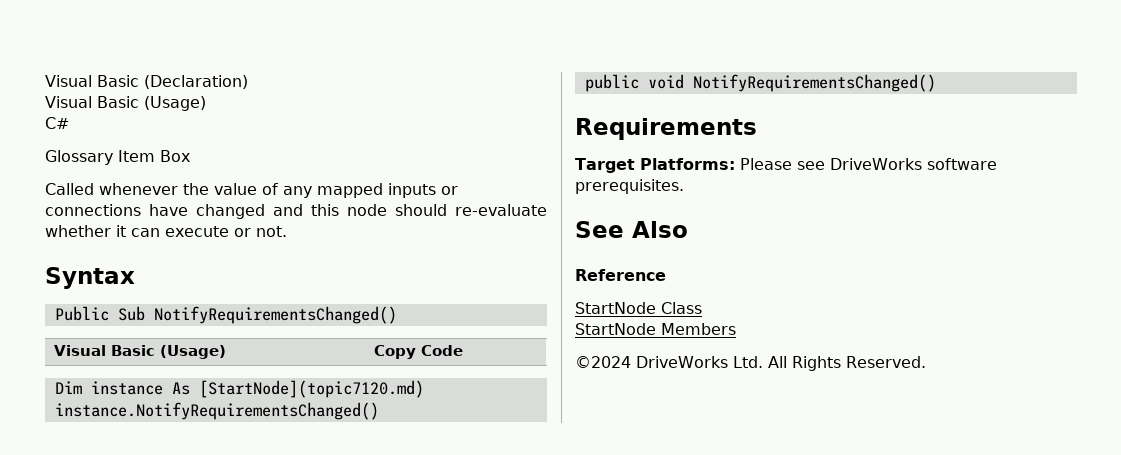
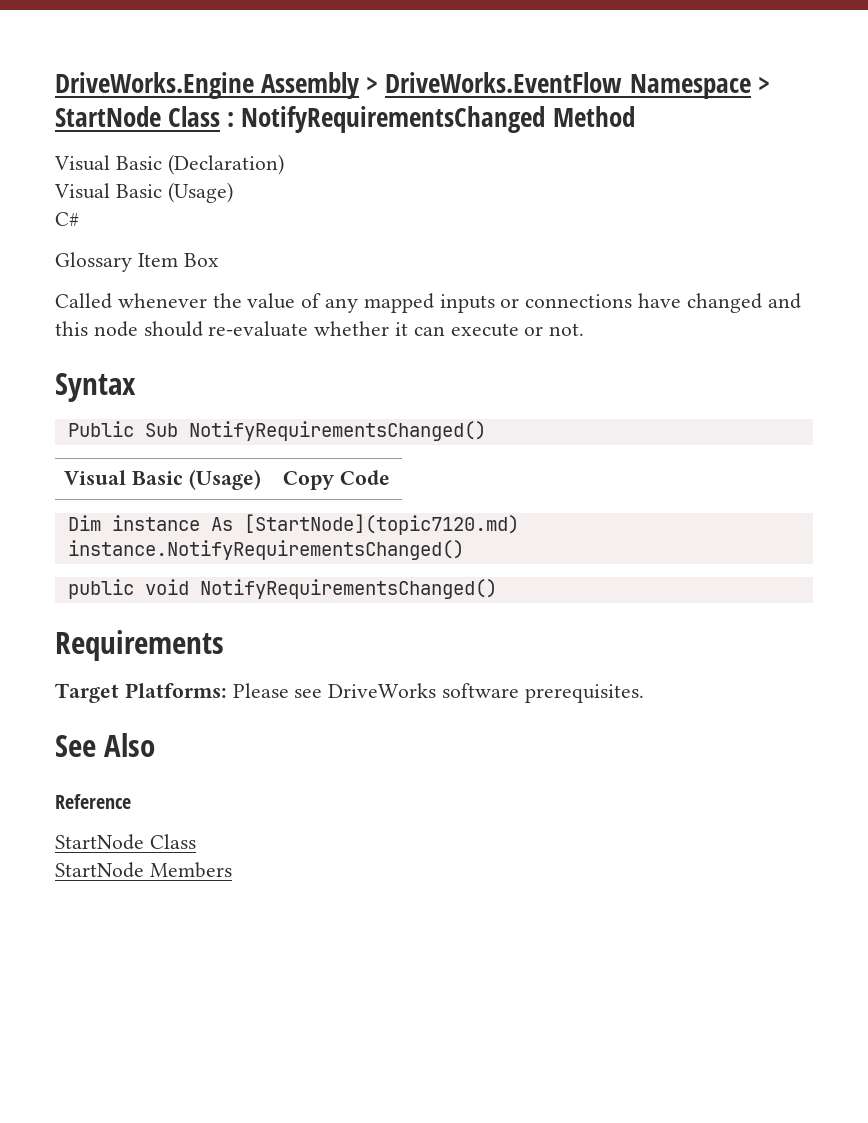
+ DriveWorks.Engine Assembly > DriveWorks.EventFlow Namespace > StartNode Class : NotifyRequirementsChanged Method
- ©2024 DriveWorks Ltd. All Rights Reserved.

